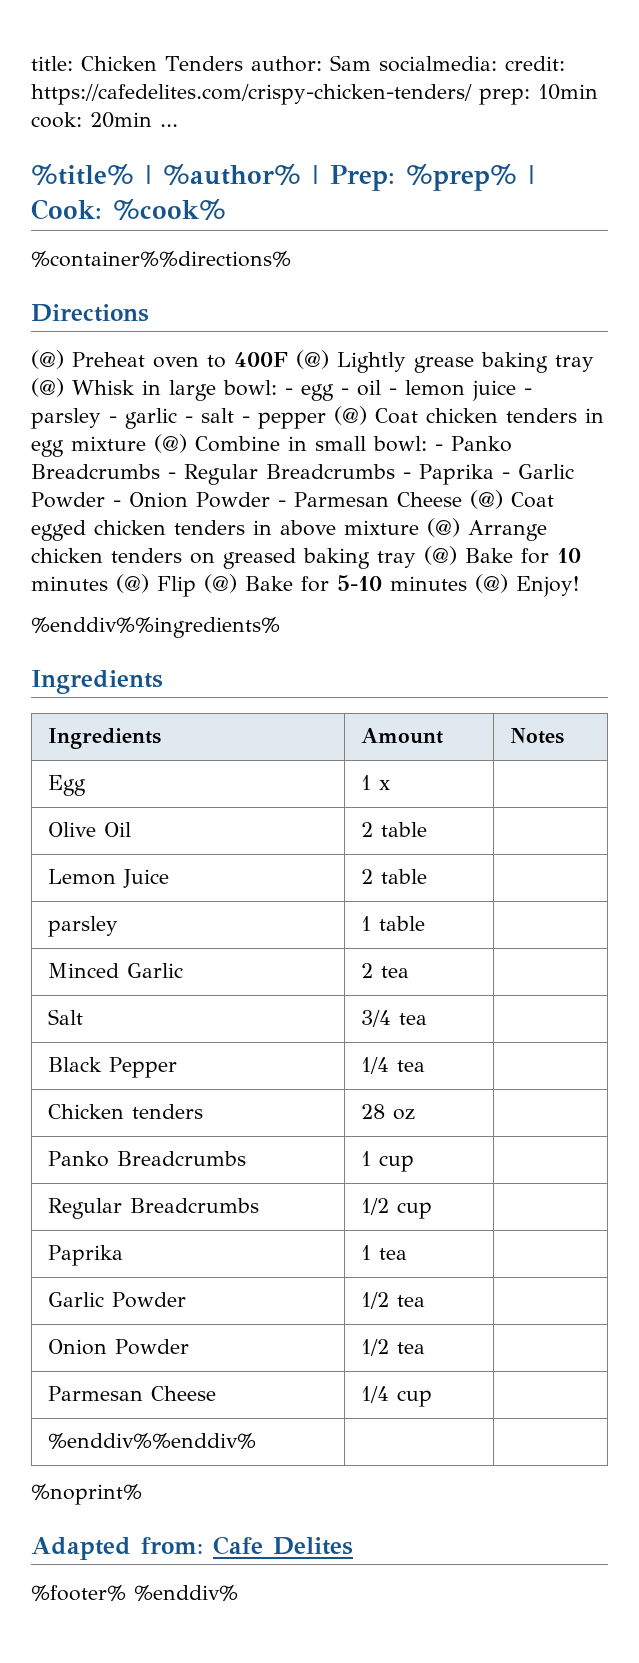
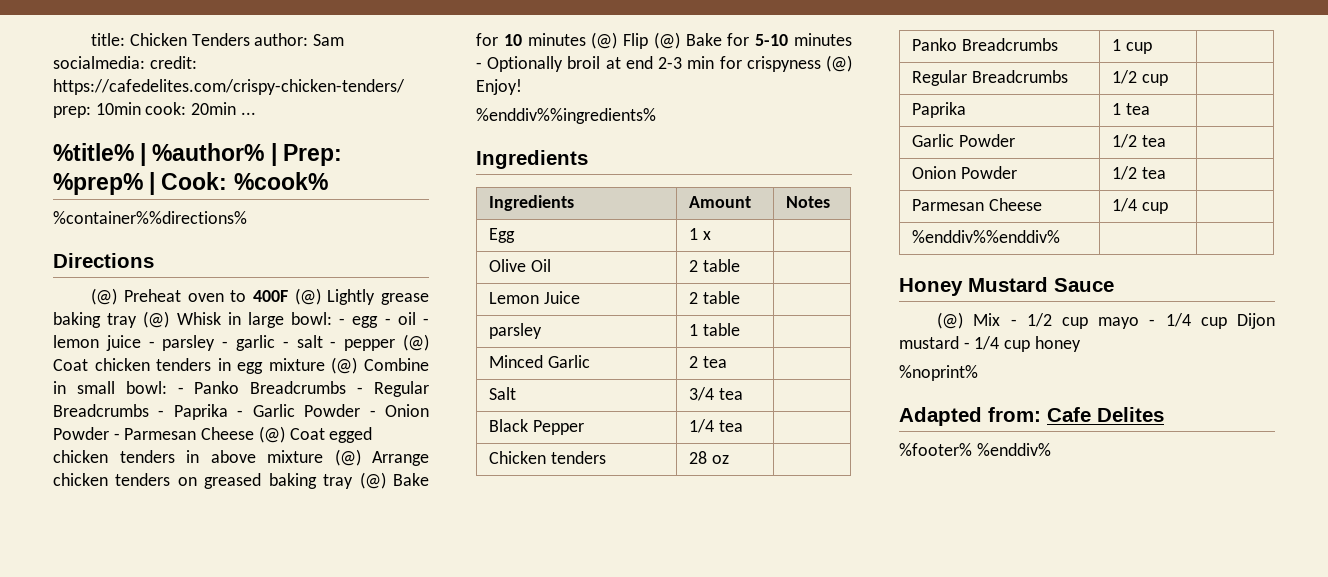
- - Panko Breadcrumbs - Regular Breadcrumbs - Paprika - Garlic Powder - Onion Powder - Parmesan Cheese (@) Coat egged chicken tenders in above mixture (@) Arrange chicken tenders on greased baking tray (@) Bake for 10 minutes (@) Flip (@) Bake for 5-10 minutes (@) Enjoy!
+ - Panko Breadcrumbs - Regular Breadcrumbs - Paprika - Garlic Powder - Onion Powder - Parmesan Cheese (@) Coat egged chicken tenders in above mixture (@) Arrange chicken tenders on greased baking tray (@) Bake for 10 minutes (@) Flip (@) Bake for 5-10 minutes - Optionally broil at end 2-3 min for crispyness (@) Enjoy!
+ Honey Mustard Sauce
+ (@) Mix - 1/2 cup mayo - 1/4 cup Dijon mustard - 1/4 cup honey

